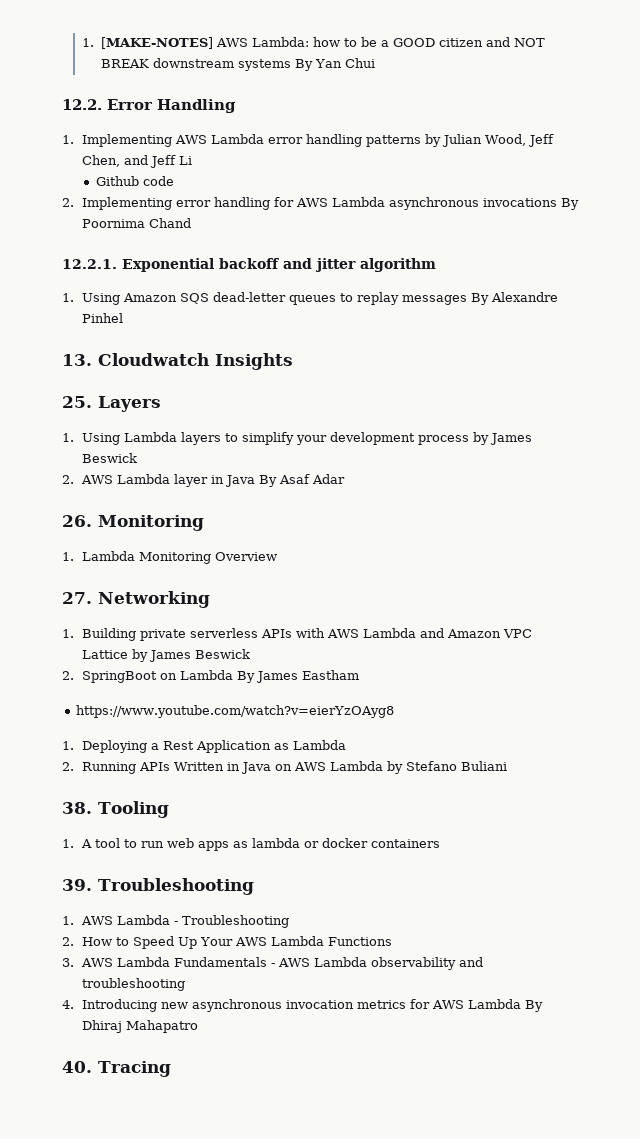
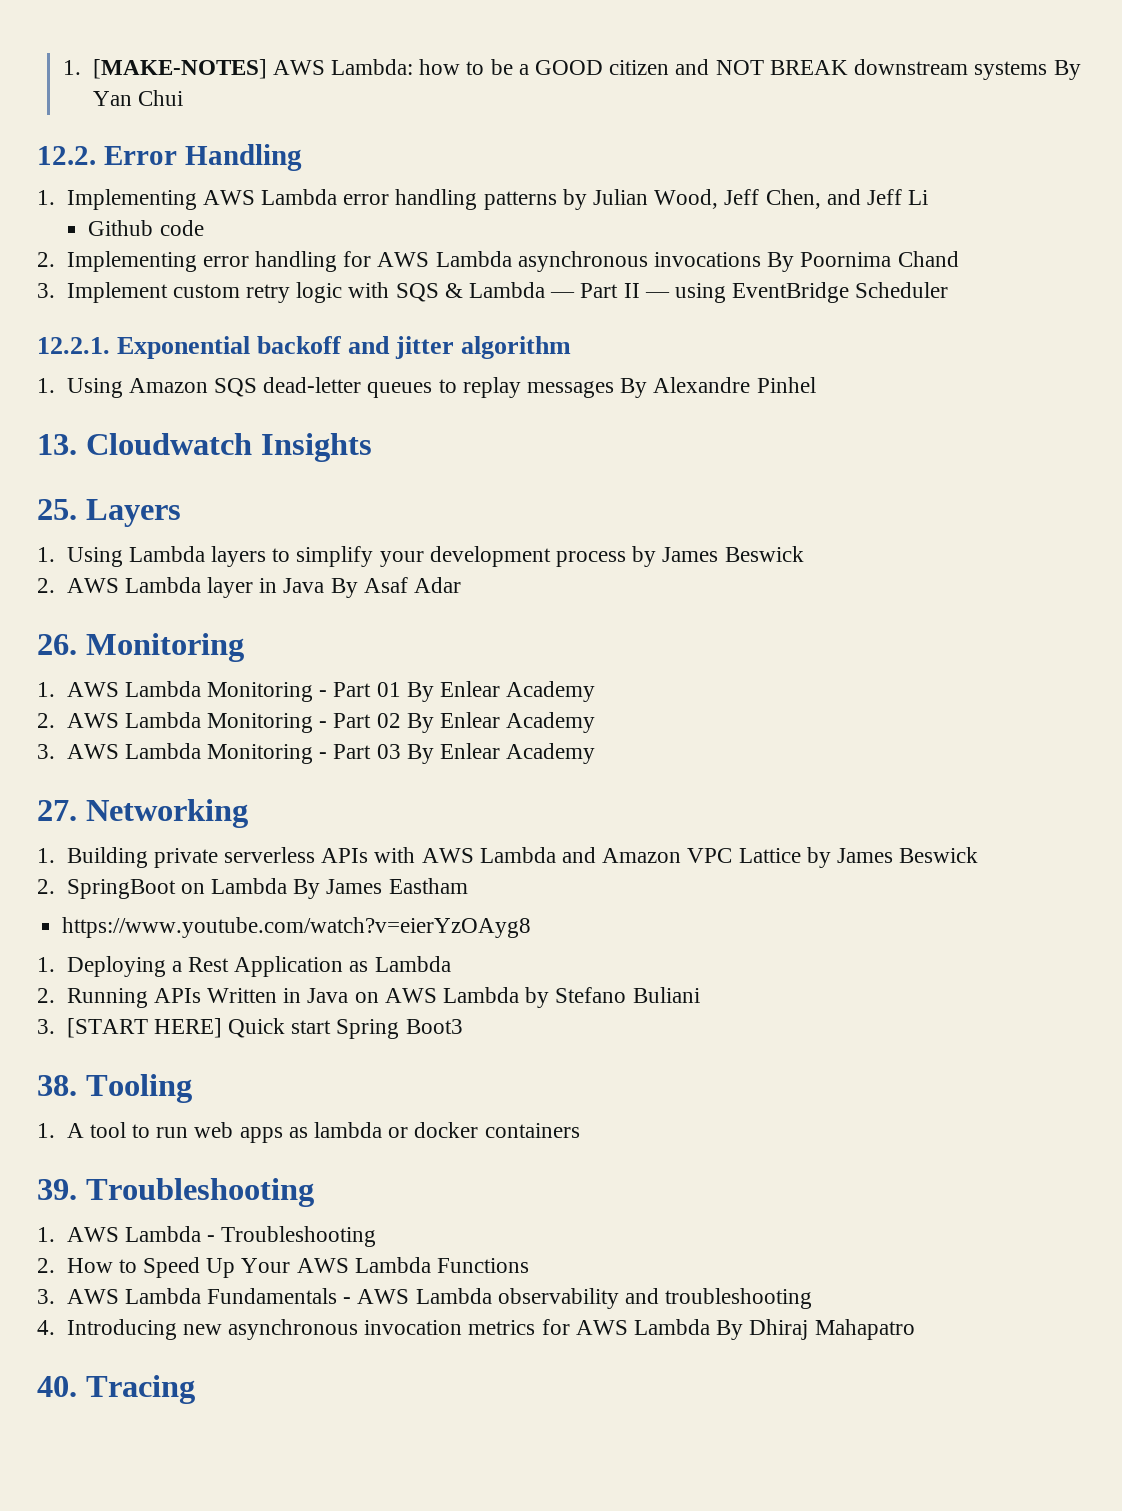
+ 3. Implement custom retry logic with SQS & Lambda — Part II — using EventBridge Scheduler
- 1. Lambda Monitoring Overview
+ 1. AWS Lambda Monitoring - Part 01 By Enlear Academy
+ 2. AWS Lambda Monitoring - Part 02 By Enlear Academy
+ 3. AWS Lambda Monitoring - Part 03 By Enlear Academy
+ 3. [START HERE] Quick start Spring Boot3

